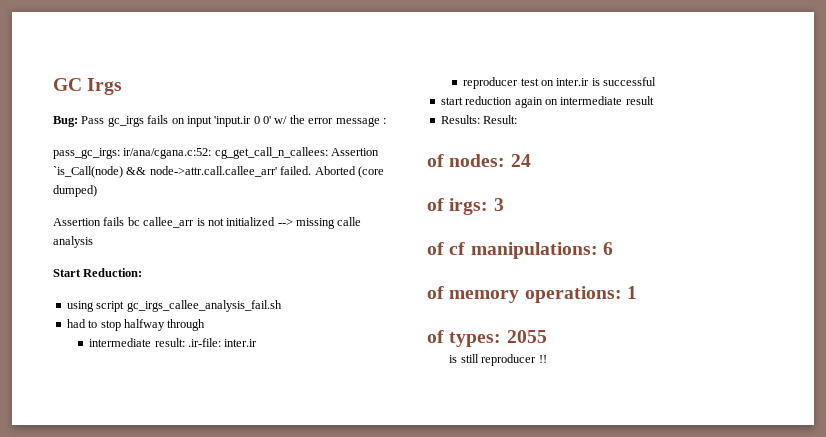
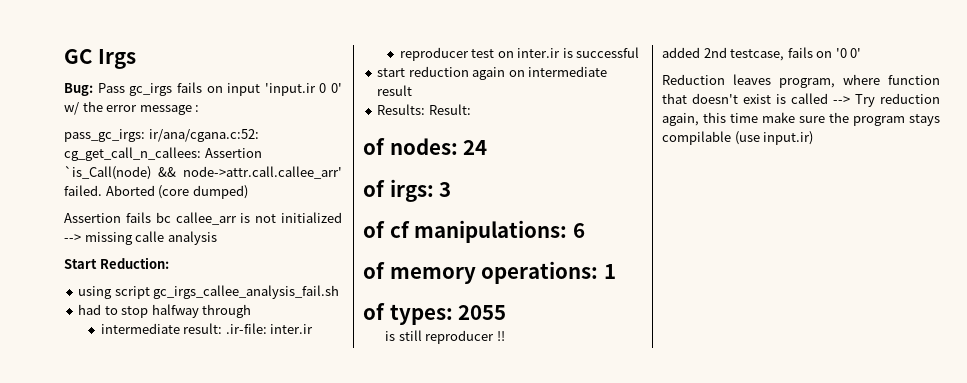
+ added 2nd testcase, fails on '0 0'
+ Reduction leaves program, where function that doesn't exist is called --> Try reduction again, this time make sure the program stays compilable (use input.ir)

